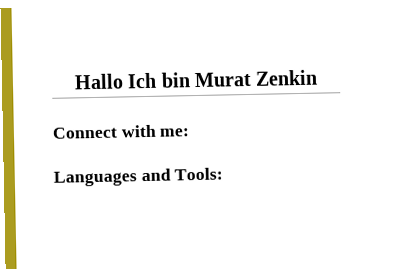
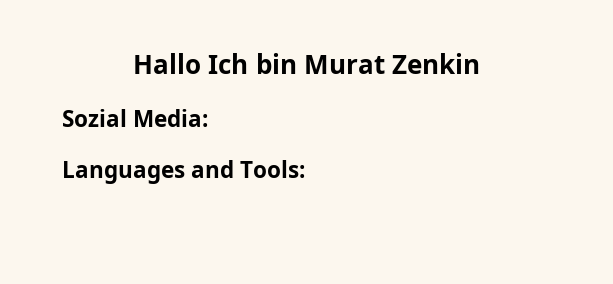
- Connect with me:
+ Sozial Media:

